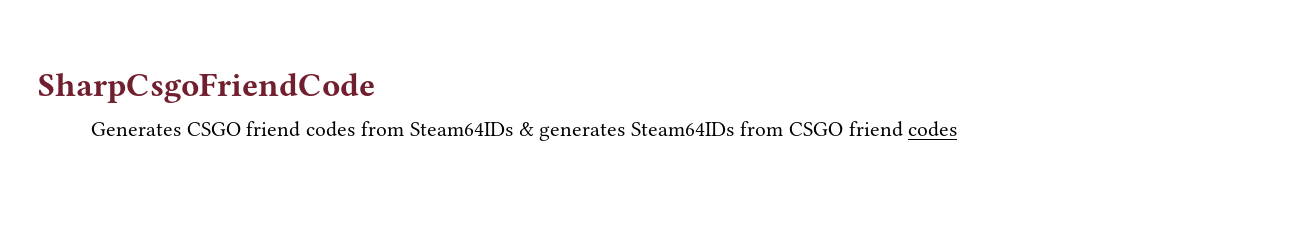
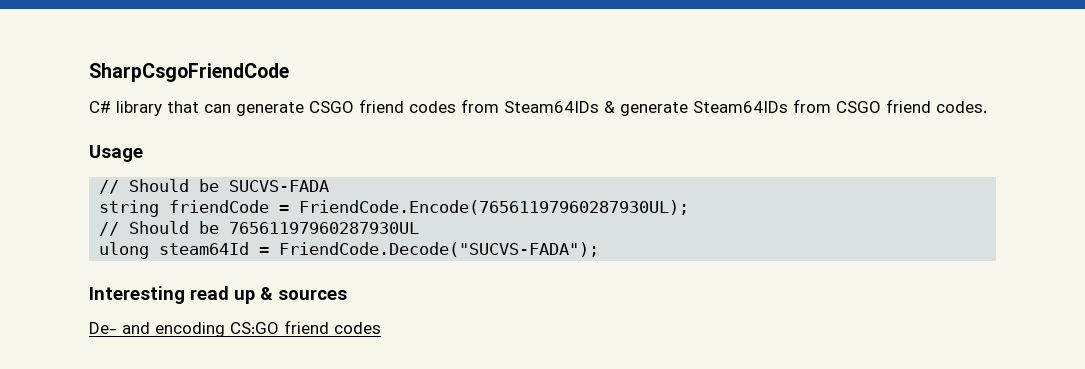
- Generates CSGO friend codes from Steam64IDs & generates Steam64IDs from CSGO friend codes
+ C# library that can generate CSGO friend codes from Steam64IDs & generate Steam64IDs from CSGO friend codes.
+ Usage
+ // Should be SUCVS-FADA
+ string friendCode = FriendCode.Encode(76561197960287930UL);
+ // Should be 76561197960287930UL
+ ulong steam64Id = FriendCode.Decode("SUCVS-FADA");
+ Interesting read up & sources
+ De- and encoding CS:GO friend codes

